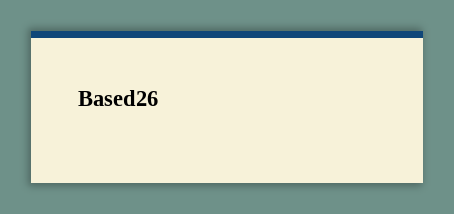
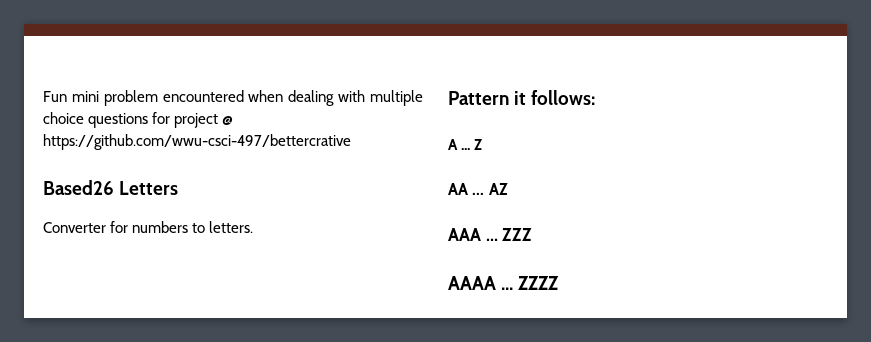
- Based26
+ Fun mini problem encountered when dealing with multiple choice questions for project @ https://github.com/wwu-csci-497/bettercrative
+ Based26 Letters
+ Converter for numbers to letters.
+ Pattern it follows:
+ A ... Z
+ AA ... AZ
+ AAA ... ZZZ
+ AAAA ... ZZZZ

